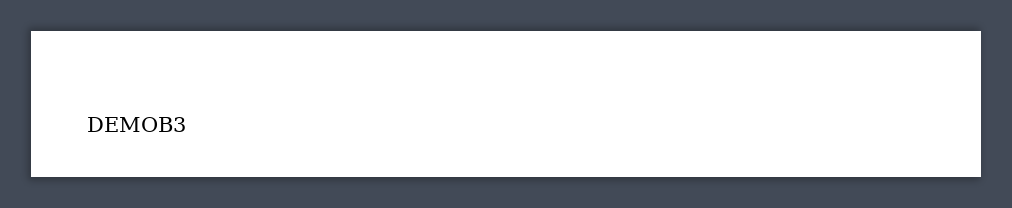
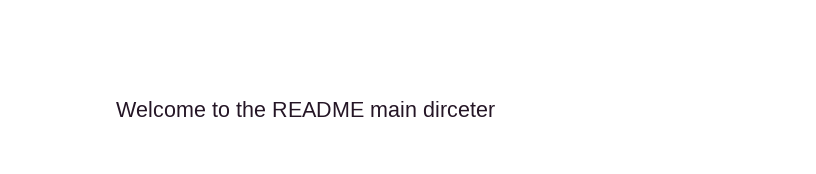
- DEMOB3
+ Welcome to the README main dirceter

